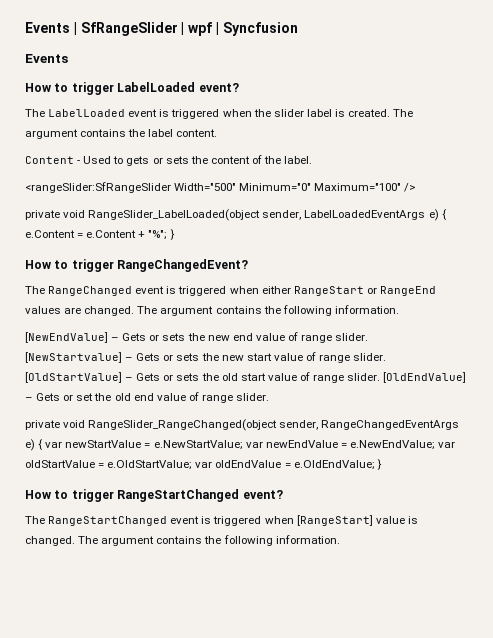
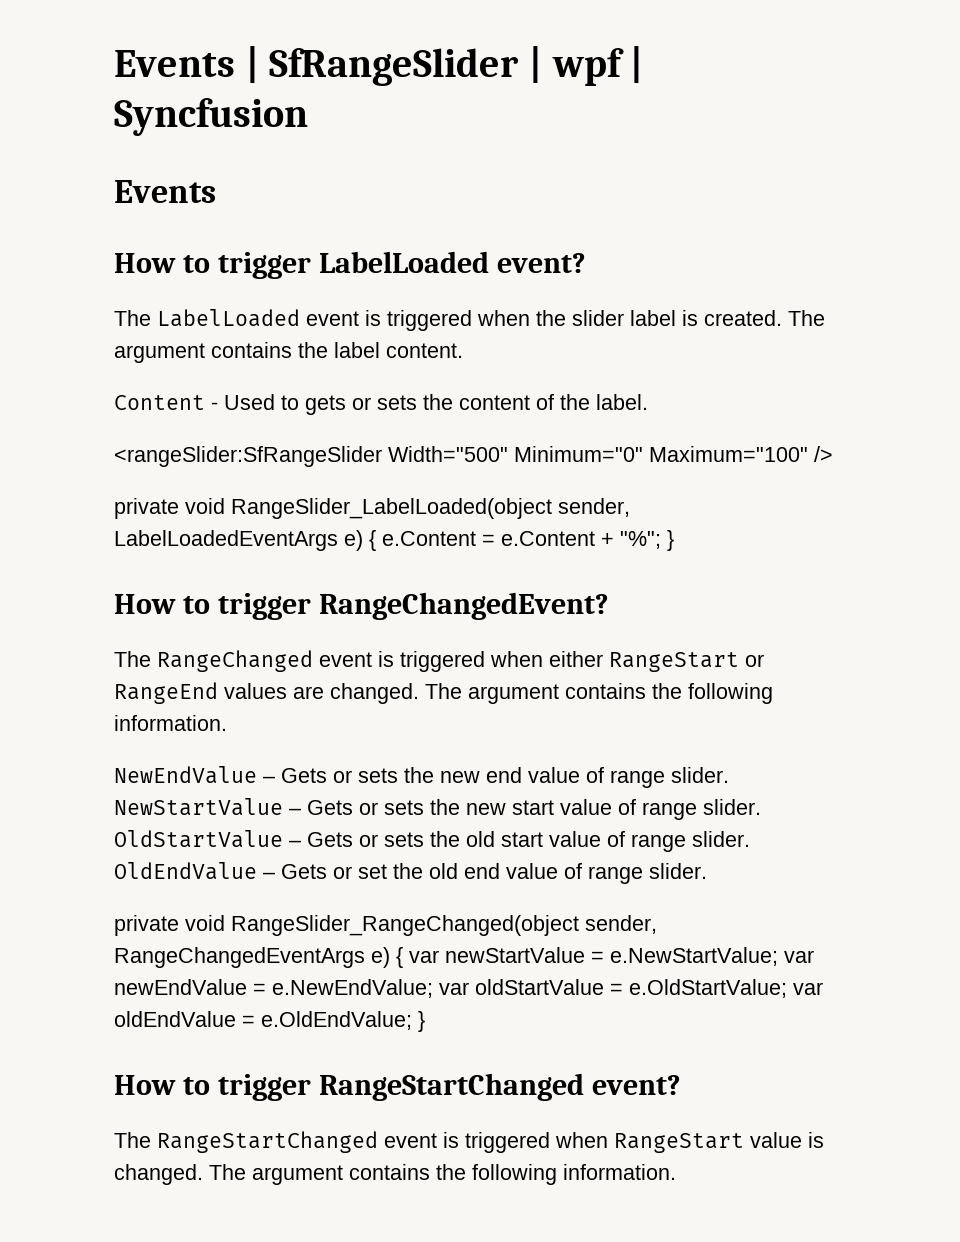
- [NewEndValue] – Gets or sets the new end value of range slider.
+ NewEndValue – Gets or sets the new end value of range slider.
- [NewStartvalue] – Gets or sets the new start value of range slider.
+ NewStartValue – Gets or sets the new start value of range slider.
- [OldStartValue] – Gets or sets the old start value of range slider.
+ OldStartValue – Gets or sets the old start value of range slider.
- [OldEndValue] – Gets or set the old end value of range slider.
+ OldEndValue – Gets or set the old end value of range slider.
- The RangeStartChanged event is triggered when [RangeStart] value is changed.
+ The RangeStartChanged event is triggered when RangeStart value is changed.

